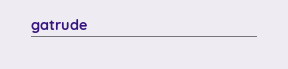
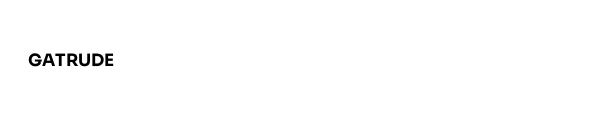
- gatrude
+ GATRUDE

